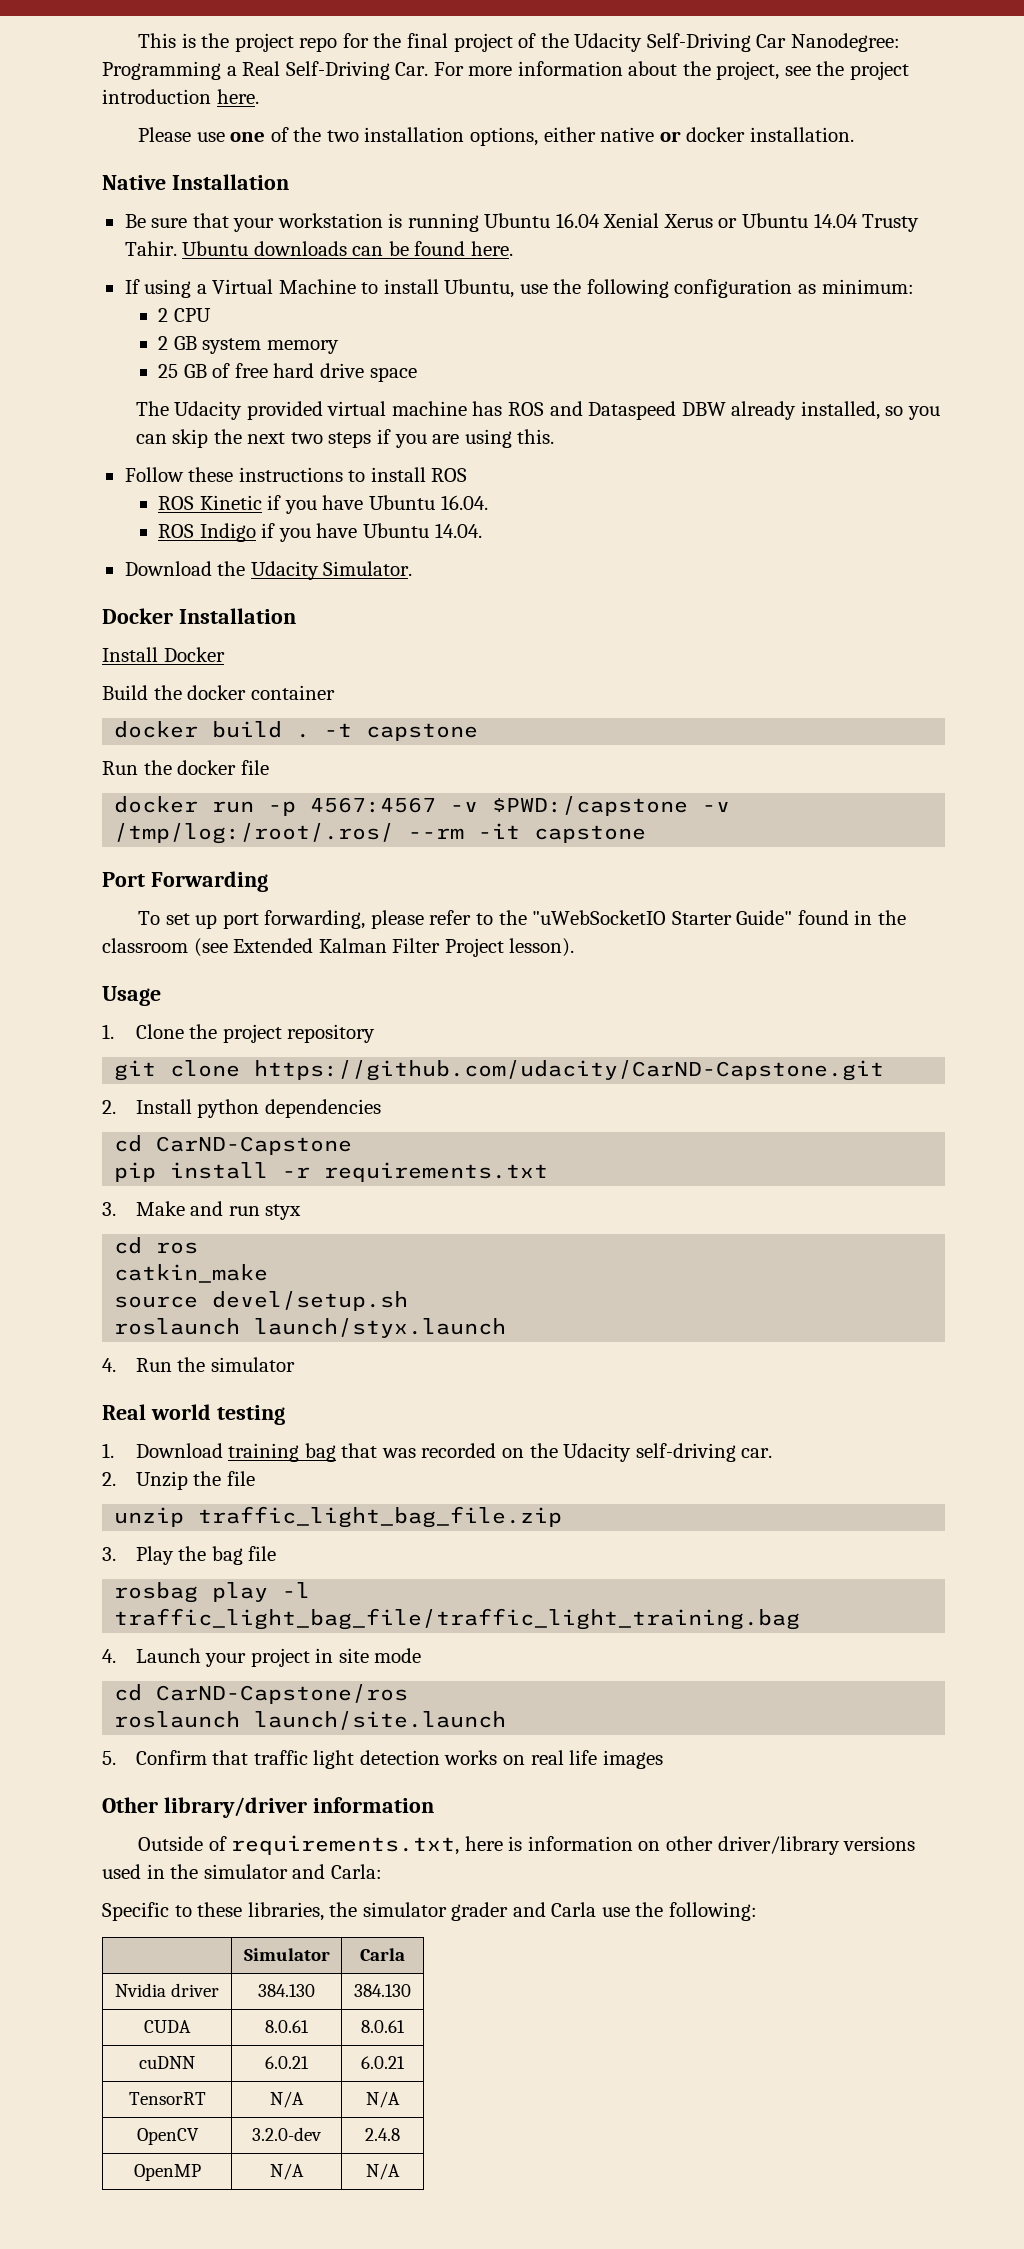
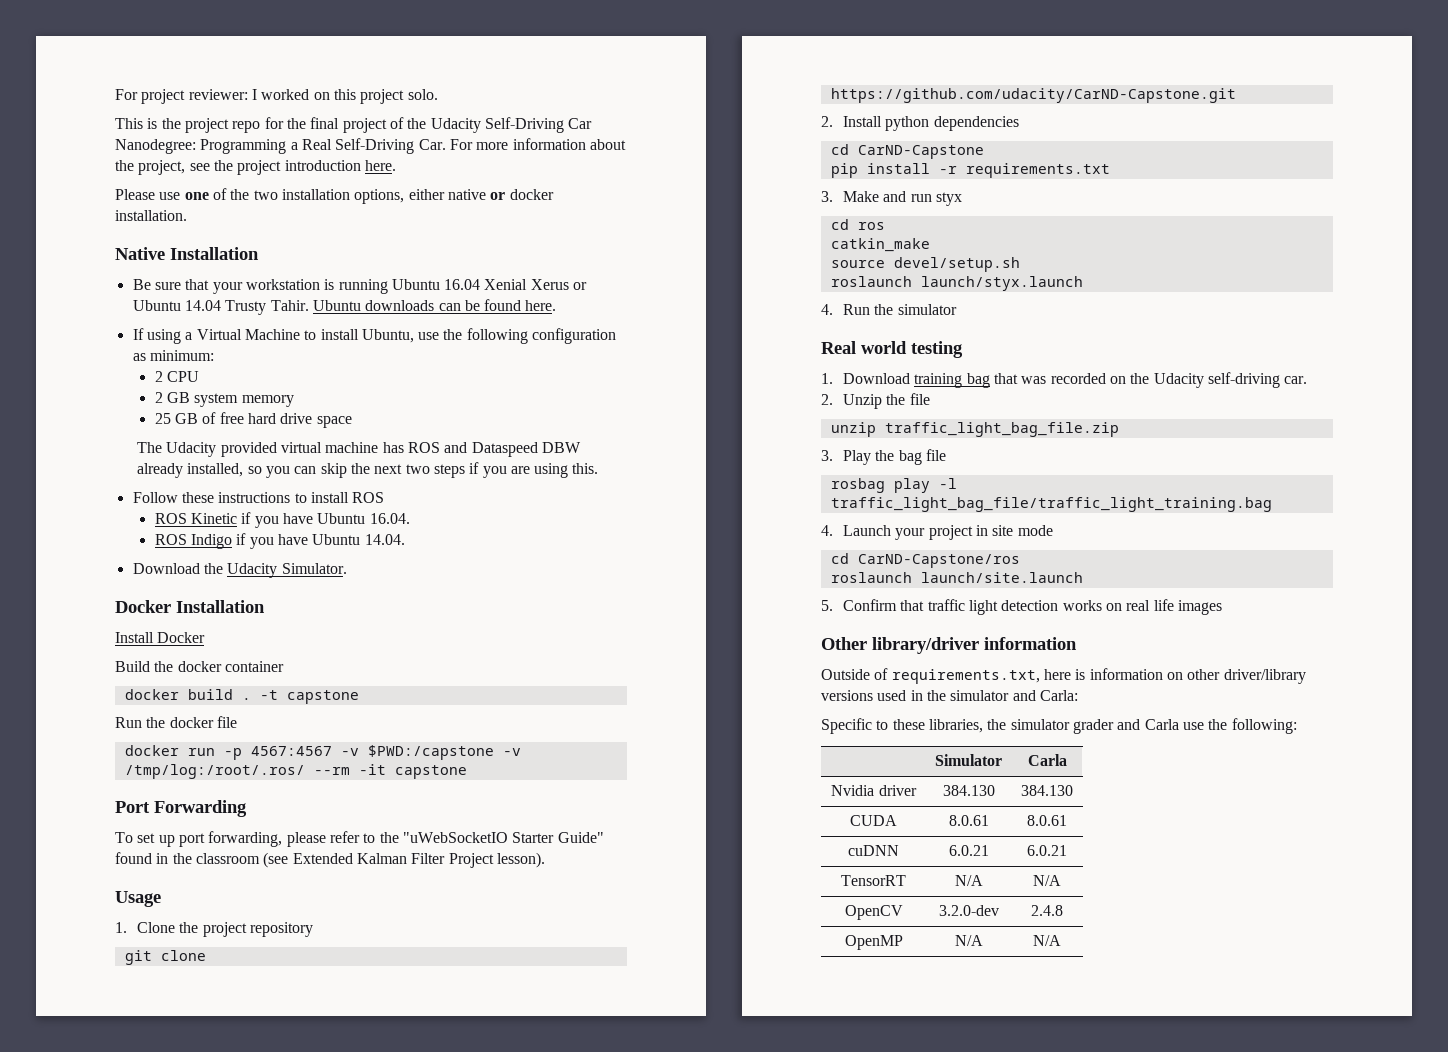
+ For project reviewer: I worked on this project solo.

